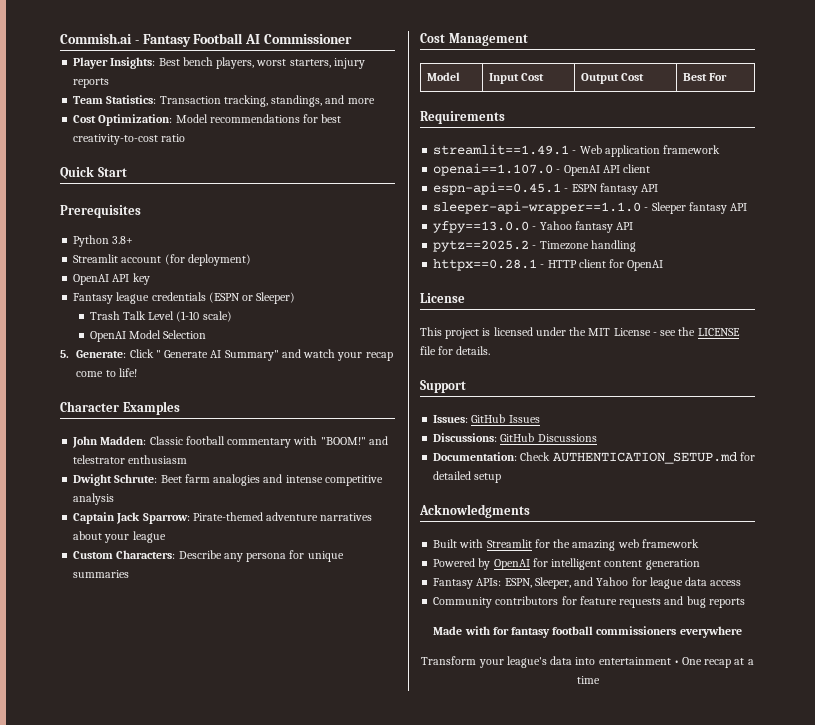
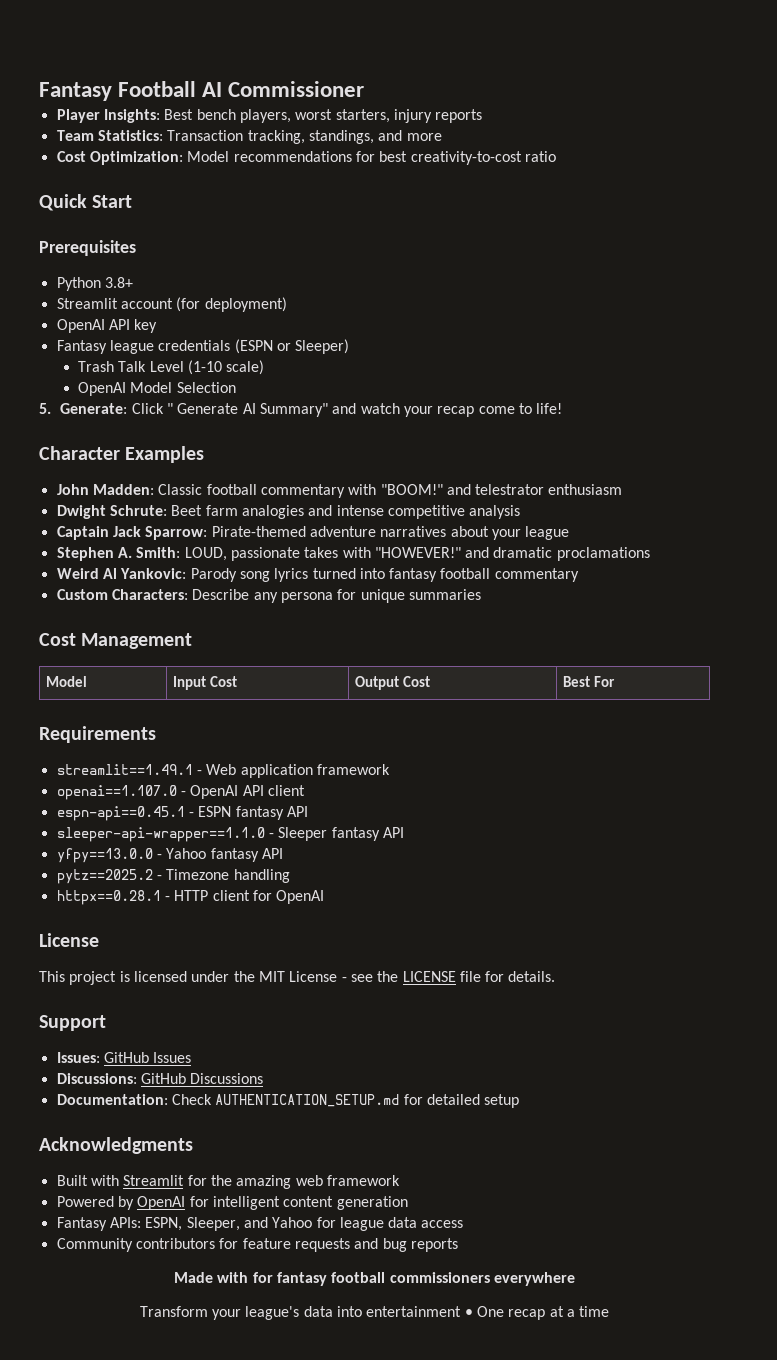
- Commish.ai - Fantasy Football AI Commissioner
+ Fantasy Football AI Commissioner
+ Stephen A. Smith: LOUD, passionate takes with "HOWEVER!" and dramatic proclamations
+ Weird Al Yankovic: Parody song lyrics turned into fantasy football commentary

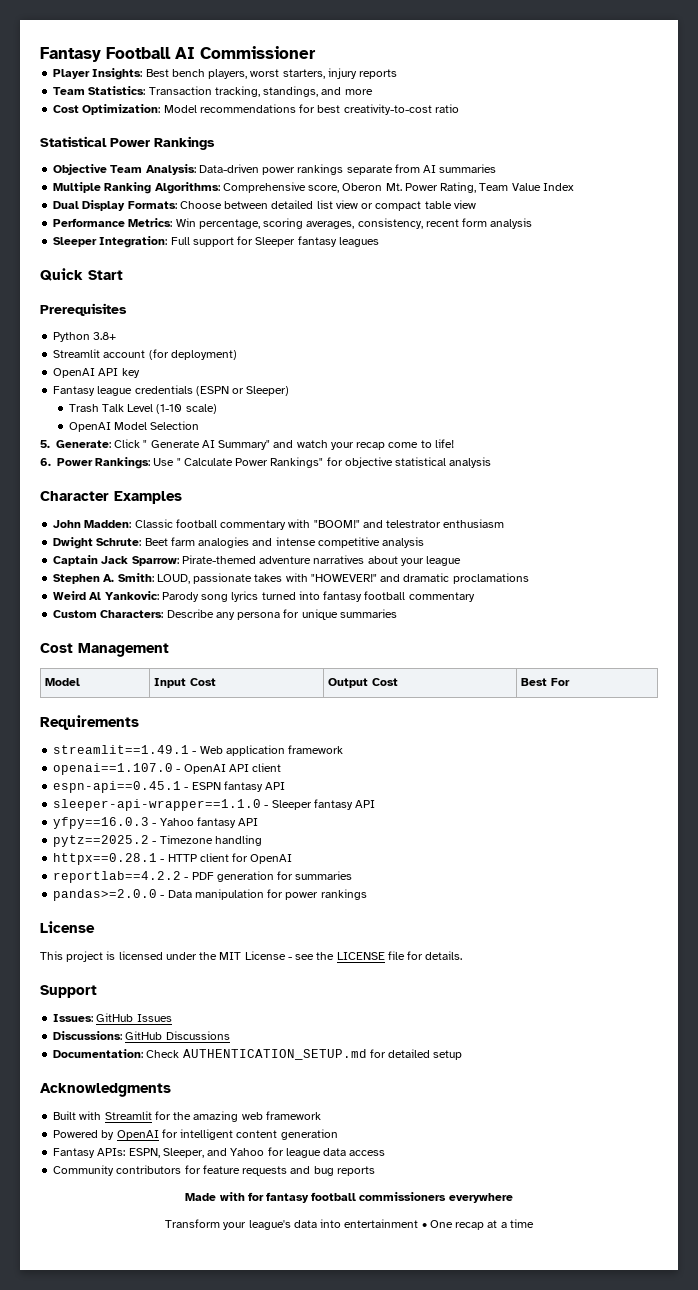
+ Statistical Power Rankings
+ Objective Team Analysis: Data-driven power rankings separate from AI summaries
+ Multiple Ranking Algorithms: Comprehensive score, Oberon Mt. Power Rating, Team Value Index
+ Dual Display Formats: Choose between detailed list view or compact table view
+ Performance Metrics: Win percentage, scoring averages, consistency, recent form analysis
+ Sleeper Integration: Full support for Sleeper fantasy leagues
+ 6. Power Rankings: Use " Calculate Power Rankings" for objective statistical analysis
- yfpy==13.0.0 - Yahoo fantasy API
+ yfpy==16.0.3 - Yahoo fantasy API
+ reportlab==4.2.2 - PDF generation for summaries
+ pandas>=2.0.0 - Data manipulation for power rankings

